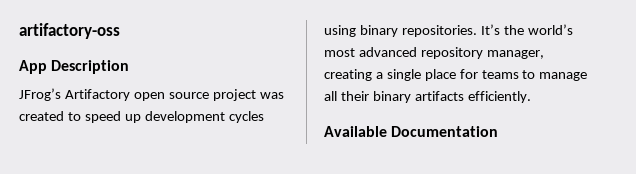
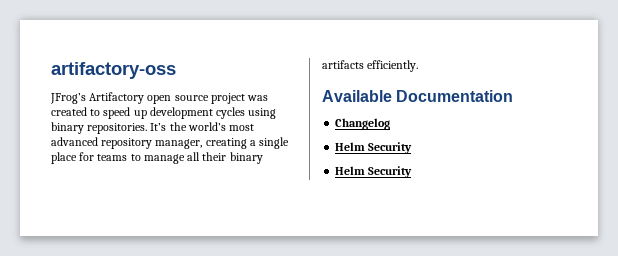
- App Description
+ Changelog
+ Helm Security
+ Helm Security

